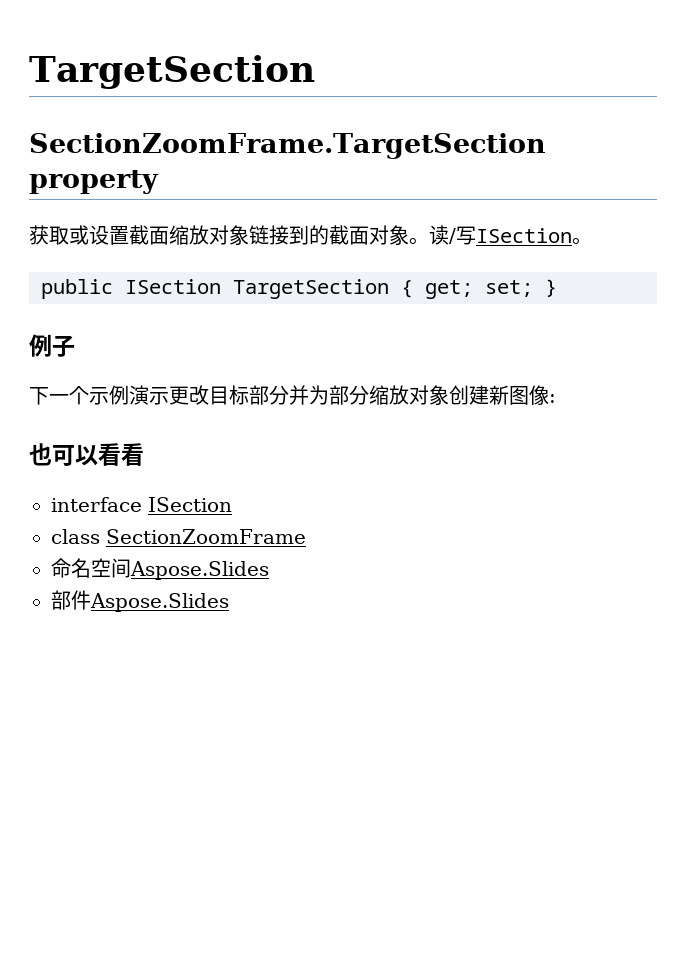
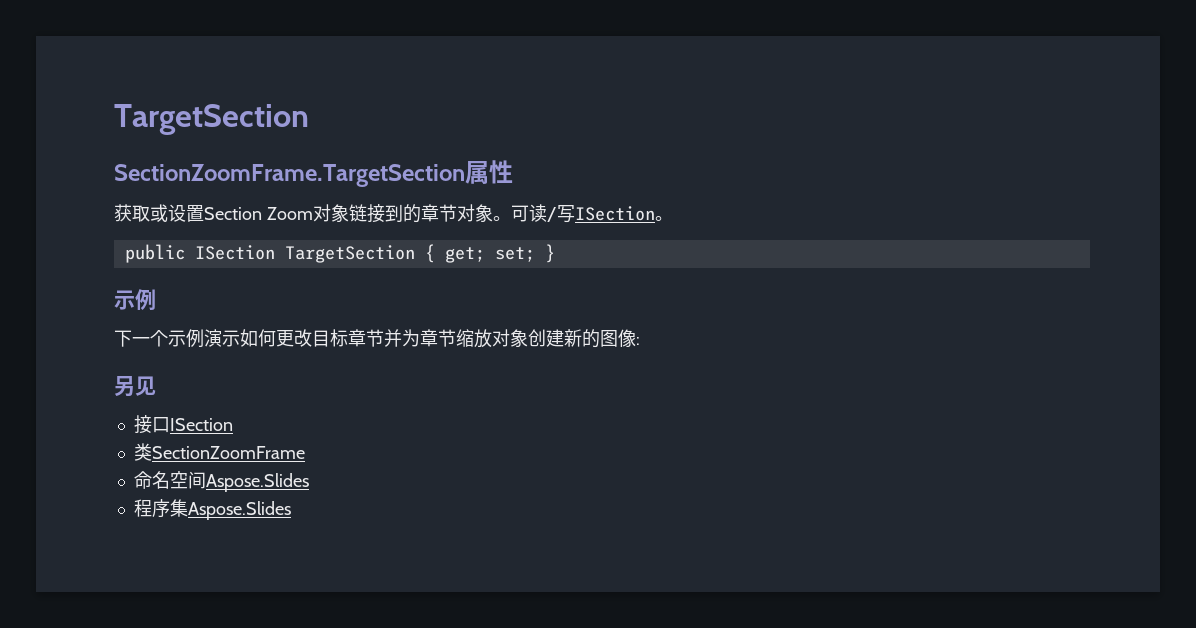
- SectionZoomFrame.TargetSection property
+ SectionZoomFrame.TargetSection属性
- 获取或设置截面缩放对象链接到的截面对象。读/写ISection。
+ 获取或设置Section Zoom对象链接到的章节对象。可读/写ISection。
  public ISection TargetSection { get; set; }
- 例子
+ 示例
- 下一个示例演示更改目标部分并为部分缩放对象创建新图像:
+ 下一个示例演示如何更改目标章节并为章节缩放对象创建新的图像:
- 也可以看看
- interface ISection
+ 另见
+ 接口ISection
- class SectionZoomFrame
+ 类SectionZoomFrame
- 部件Aspose.Slides
+ 程序集Aspose.Slides

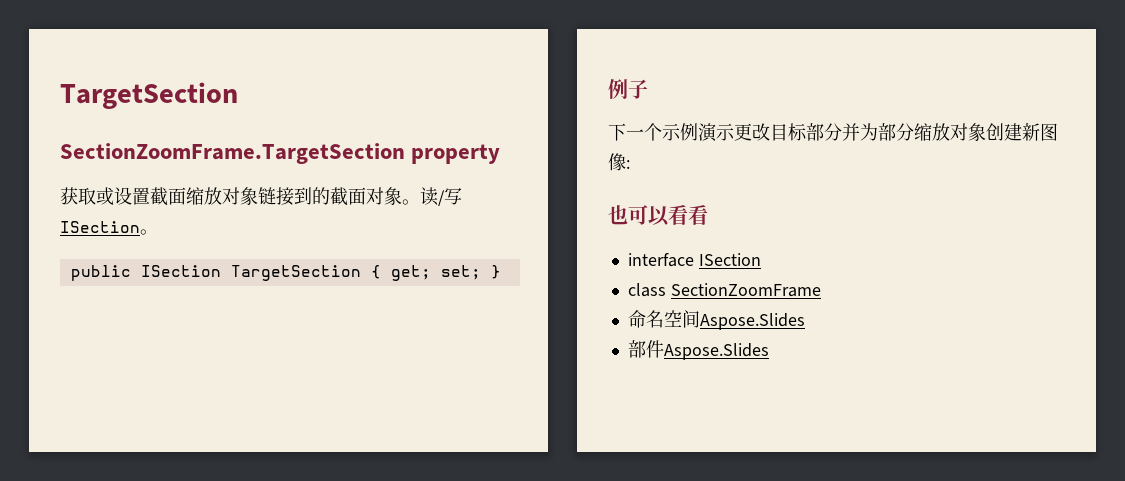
- SectionZoomFrame.TargetSection属性
+ SectionZoomFrame.TargetSection property
- 获取或设置Section Zoom对象链接到的章节对象。可读/写ISection。
+ 获取或设置截面缩放对象链接到的截面对象。读/写ISection。
  public ISection TargetSection { get; set; }
- 示例
+ 例子
- 下一个示例演示如何更改目标章节并为章节缩放对象创建新的图像:
+ 下一个示例演示更改目标部分并为部分缩放对象创建新图像:
- 另见
- 接口ISection
+ 也可以看看
+ interface ISection
- 类SectionZoomFrame
+ class SectionZoomFrame
- 程序集Aspose.Slides
+ 部件Aspose.Slides

